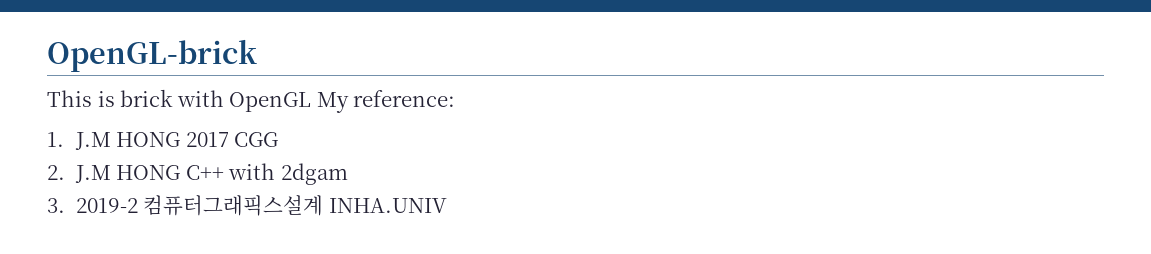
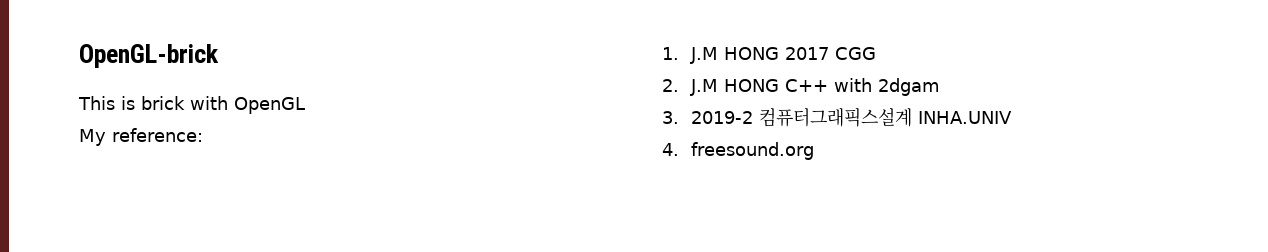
- This is brick with OpenGL My reference:
+ This is brick with OpenGL
+ My reference:
+ 4. freesound.org

